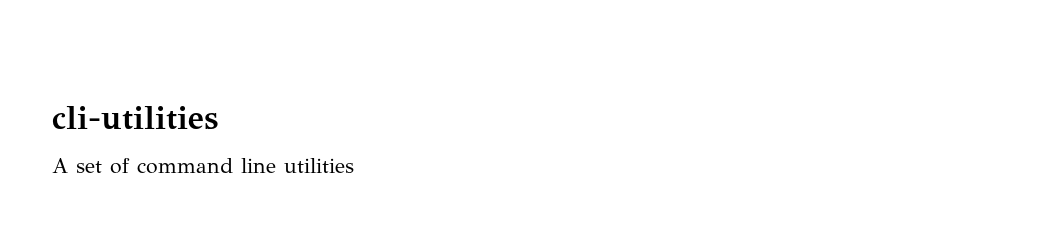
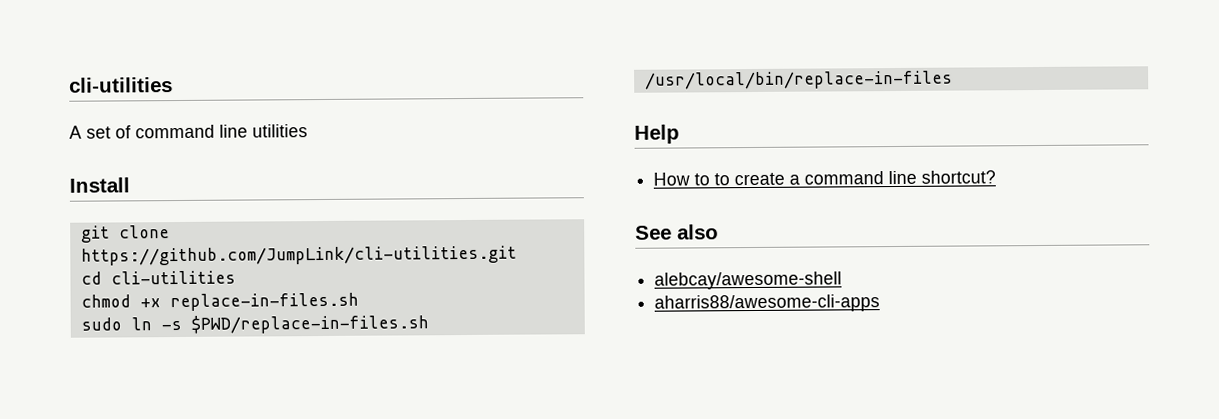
+ Install
+ git clone https://github.com/JumpLink/cli-utilities.git
+ cd cli-utilities
+ chmod +x replace-in-files.sh
+ sudo ln -s $PWD/replace-in-files.sh /usr/local/bin/replace-in-files
+ Help
+ How to to create a command line shortcut?
+ See also
+ alebcay/awesome-shell
+ aharris88/awesome-cli-apps

